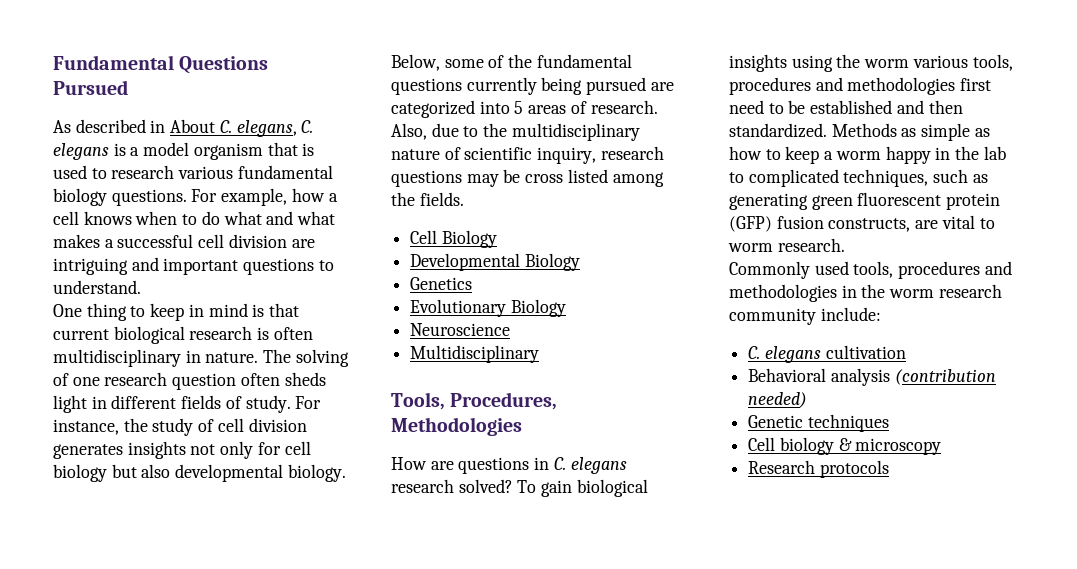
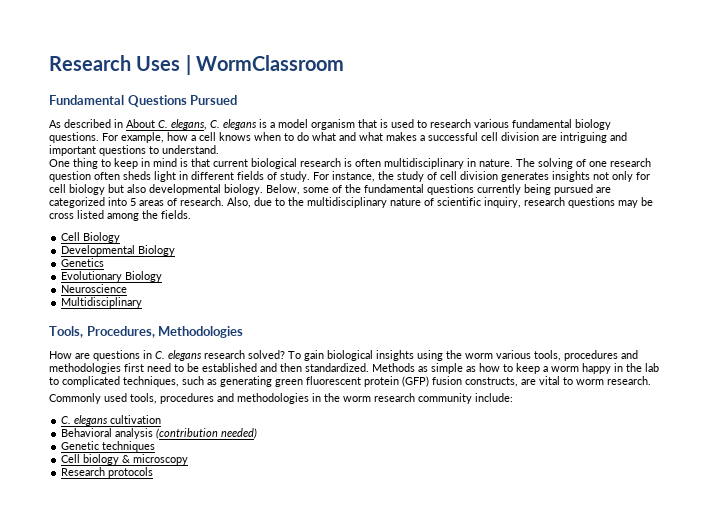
+ Research Uses | WormClassroom

